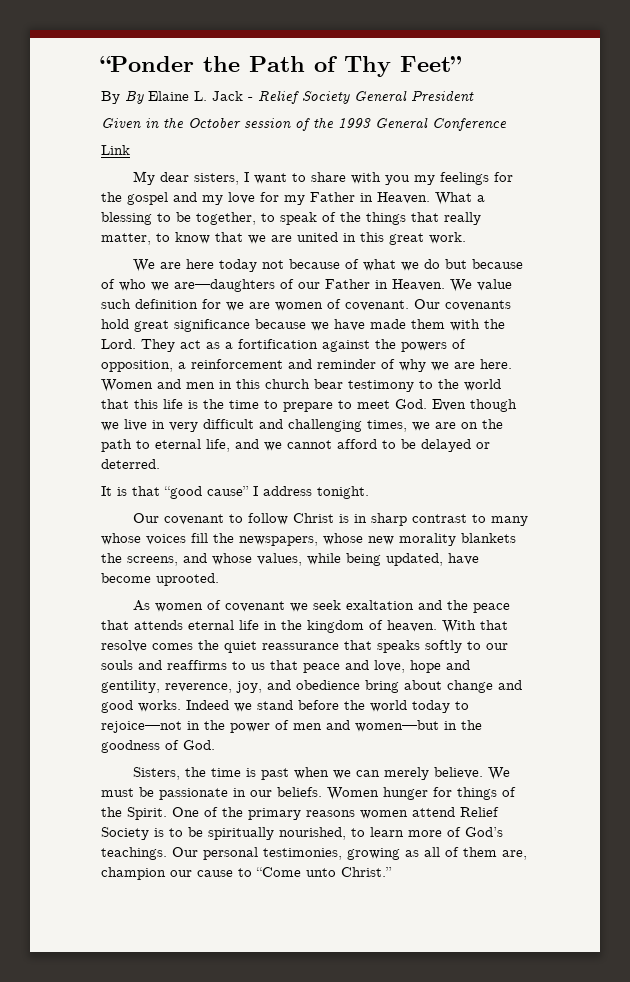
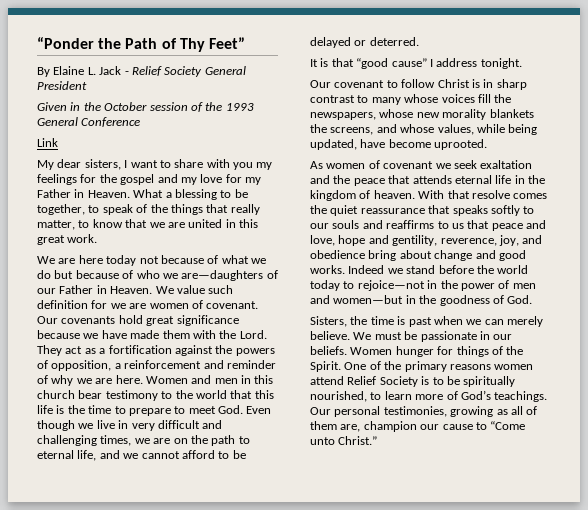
- By By Elaine L. Jack - Relief Society General President
+ By Elaine L. Jack - Relief Society General President

